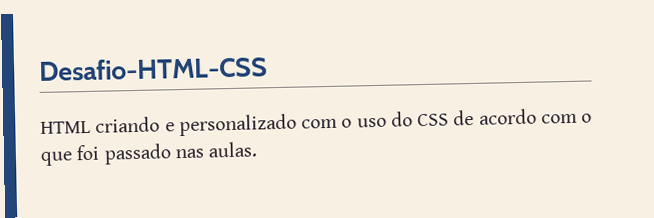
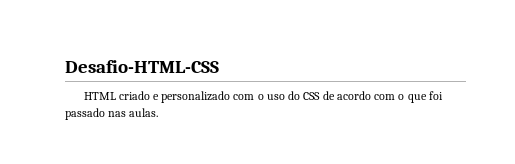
- HTML criando e personalizado com o uso do CSS de acordo com o que foi passado nas aulas.
+ HTML criado e personalizado com o uso do CSS de acordo com o que foi passado nas aulas.

